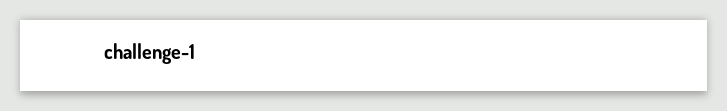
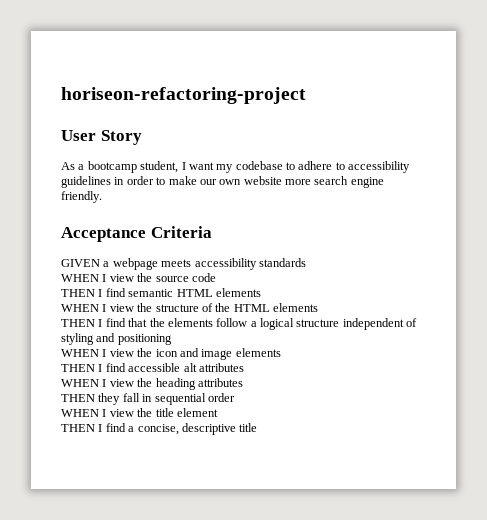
- challenge-1
+ horiseon-refactoring-project
+ User Story
+ As a bootcamp student, I want my codebase to adhere to accessibility guidelines in order to make our own website more search engine friendly.
+ Acceptance Criteria
+ GIVEN a webpage meets accessibility standards
+ WHEN I view the source code
+ THEN I find semantic HTML elements
+ WHEN I view the structure of the HTML elements
+ THEN I find that the elements follow a logical structure independent of styling and positioning
+ WHEN I view the icon and image elements
+ THEN I find accessible alt attributes
+ WHEN I view the heading attributes
+ THEN they fall in sequential order
+ WHEN I view the title element
+ THEN I find a concise, descriptive title

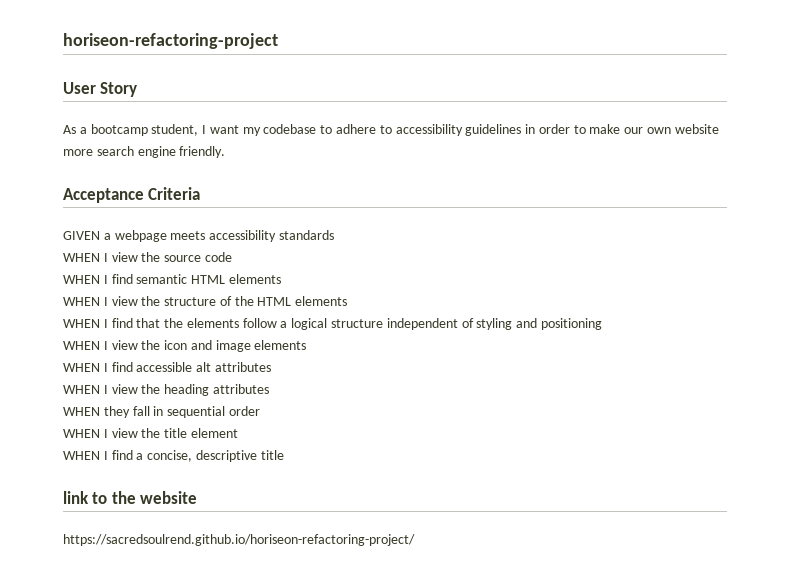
- THEN I find semantic HTML elements
+ WHEN I find semantic HTML elements
- THEN I find that the elements follow a logical structure independent of styling and positioning
+ WHEN I find that the elements follow a logical structure independent of styling and positioning
- THEN I find accessible alt attributes
+ WHEN I find accessible alt attributes
- THEN they fall in sequential order
+ WHEN they fall in sequential order
- THEN I find a concise, descriptive title
+ WHEN I find a concise, descriptive title
+ link to the website
+ https://sacredsoulrend.github.io/horiseon-refactoring-project/

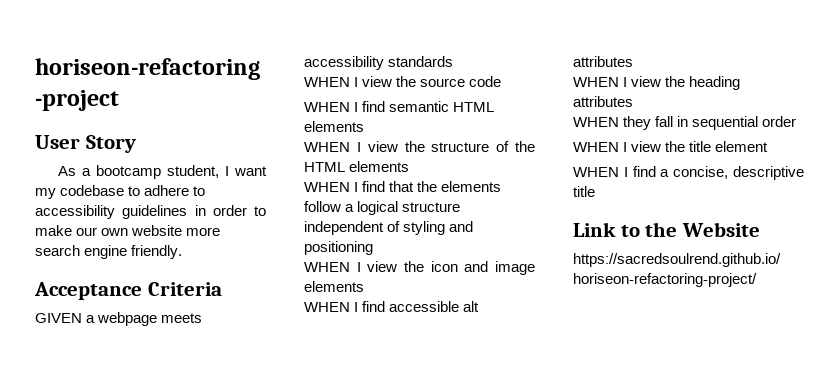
- link to the website
+ Link to the Website

